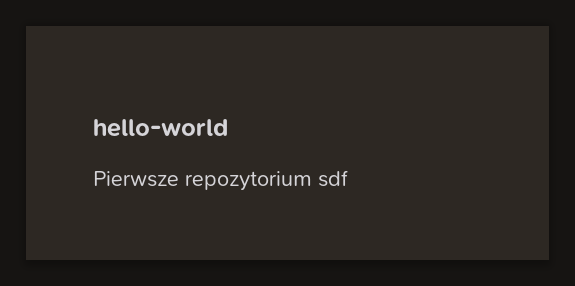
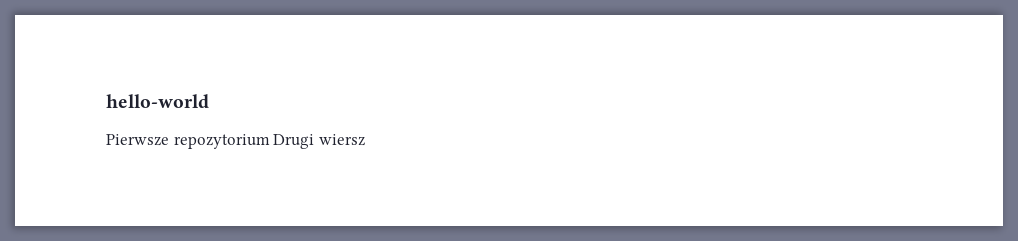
- Pierwsze repozytorium sdf
+ Pierwsze repozytorium Drugi wiersz

